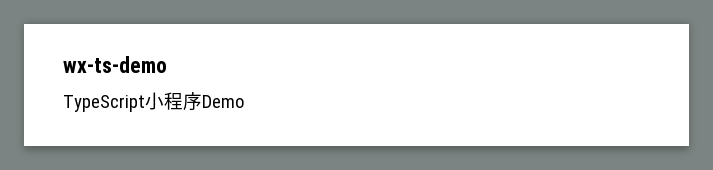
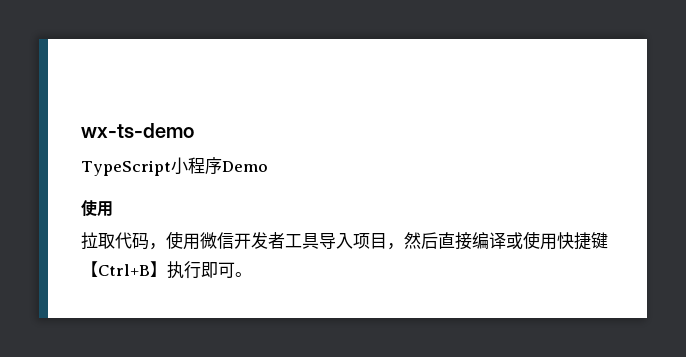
  TypeScript小程序Demo
+ 使用
+ 拉取代码，使用微信开发者工具导入项目，然后直接编译或使用快捷键【Ctrl+B】执行即可。

